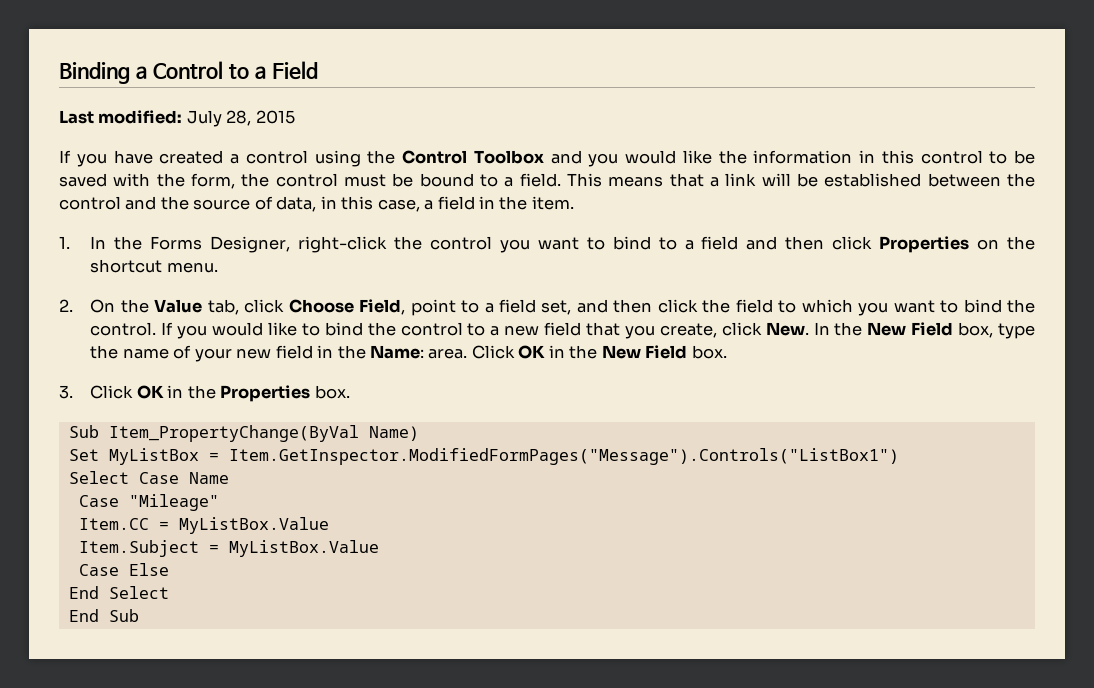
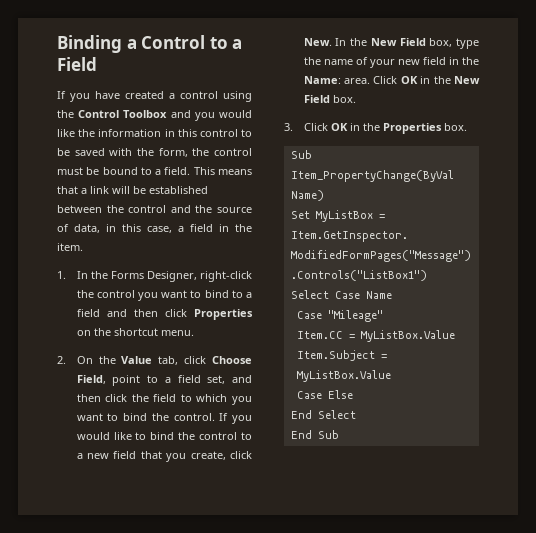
- Last modified: July 28, 2015

